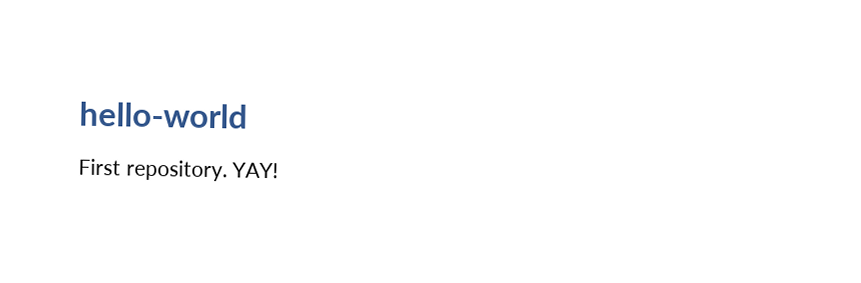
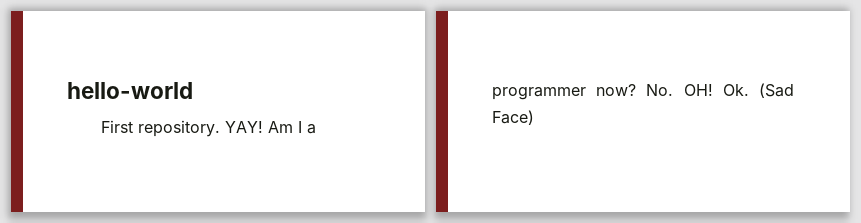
+ Am I a programmer now? No. OH! Ok. (Sad Face)

